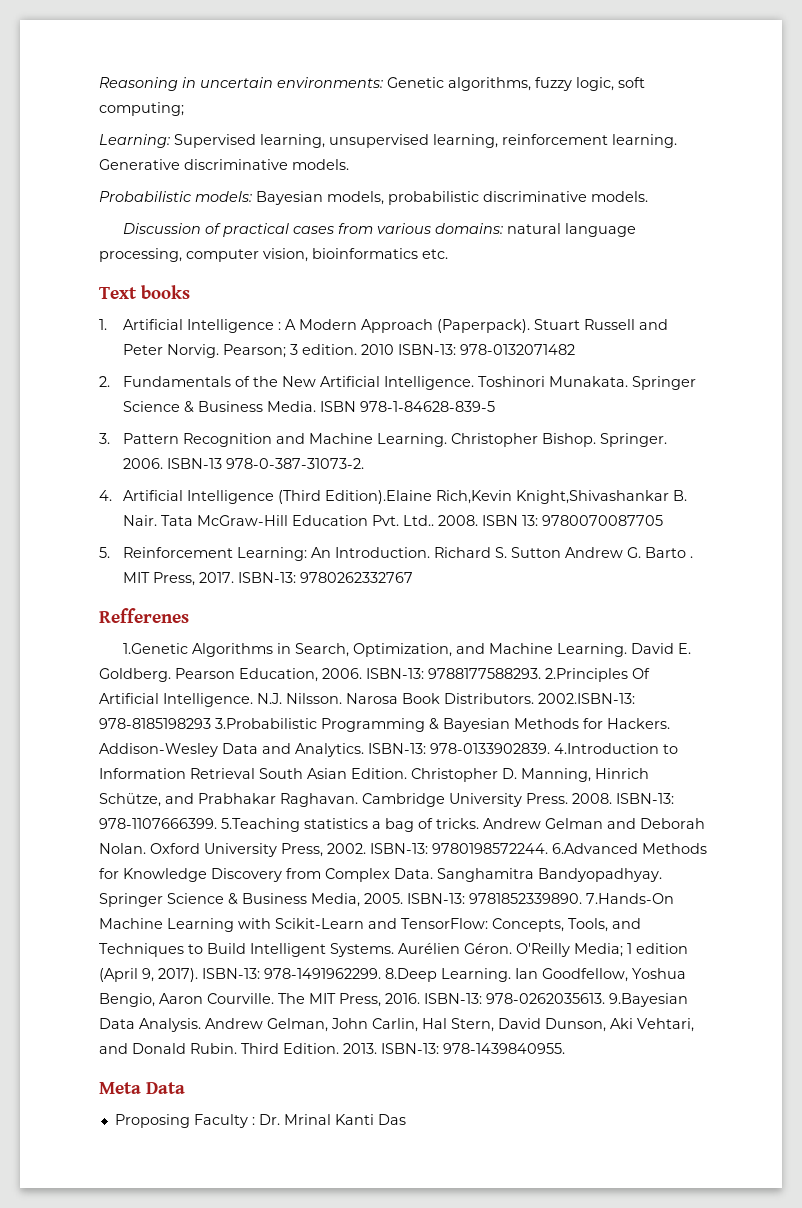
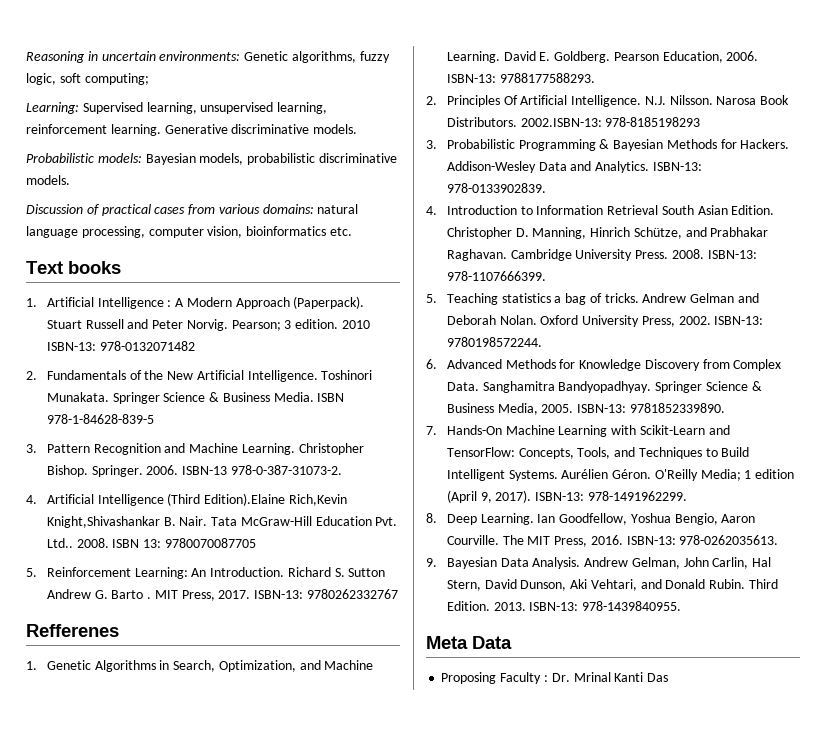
- 1.Genetic Algorithms in Search, Optimization, and Machine Learning.
+ 1. Genetic Algorithms in Search, Optimization, and Machine Learning.
- ISBN-13: 9788177588293. 2.Principles Of Artificial Intelligence.
+ ISBN-13: 9788177588293.
+ 2. Principles Of Artificial Intelligence.
- 2002.ISBN-13: 978-8185198293 3.Probabilistic Programming & Bayesian Methods for Hackers.
+ 2002.ISBN-13: 978-8185198293
+ 3. Probabilistic Programming & Bayesian Methods for Hackers.
- ISBN-13: 978-0133902839. 4.Introduction to Information Retrieval South Asian Edition.
+ ISBN-13: 978-0133902839.
+ 4. Introduction to Information Retrieval South Asian Edition.
- ISBN-13: 978-1107666399. 5.Teaching statistics a bag of tricks.
+ ISBN-13: 978-1107666399.
+ 5. Teaching statistics a bag of tricks.
- ISBN-13: 9780198572244. 6.Advanced Methods for Knowledge Discovery from Complex Data.
+ ISBN-13: 9780198572244.
+ 6. Advanced Methods for Knowledge Discovery from Complex Data.
- ISBN-13: 9781852339890. 7.Hands-On Machine Learning with Scikit-Learn and TensorFlow: Concepts, Tools, and Techniques to Build Intelligent Systems.
+ ISBN-13: 9781852339890.
+ 7. Hands-On Machine Learning with Scikit-Learn and TensorFlow: Concepts, Tools, and Techniques to Build Intelligent Systems.
- ISBN-13: 978-1491962299. 8.Deep Learning.
+ ISBN-13: 978-1491962299.
+ 8. Deep Learning.
- ISBN-13: 978-0262035613. 9.Bayesian Data Analysis.
+ ISBN-13: 978-0262035613.
+ 9. Bayesian Data Analysis.

